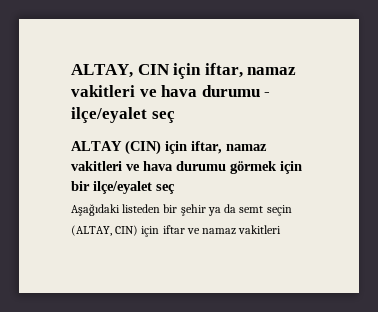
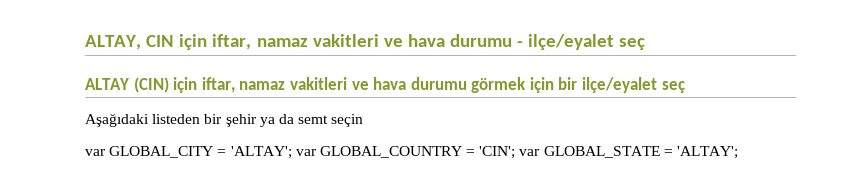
- (ALTAY, CIN) için iftar ve namaz vakitleri
+ var GLOBAL_CITY = 'ALTAY'; var GLOBAL_COUNTRY = 'CIN'; var GLOBAL_STATE = 'ALTAY';

